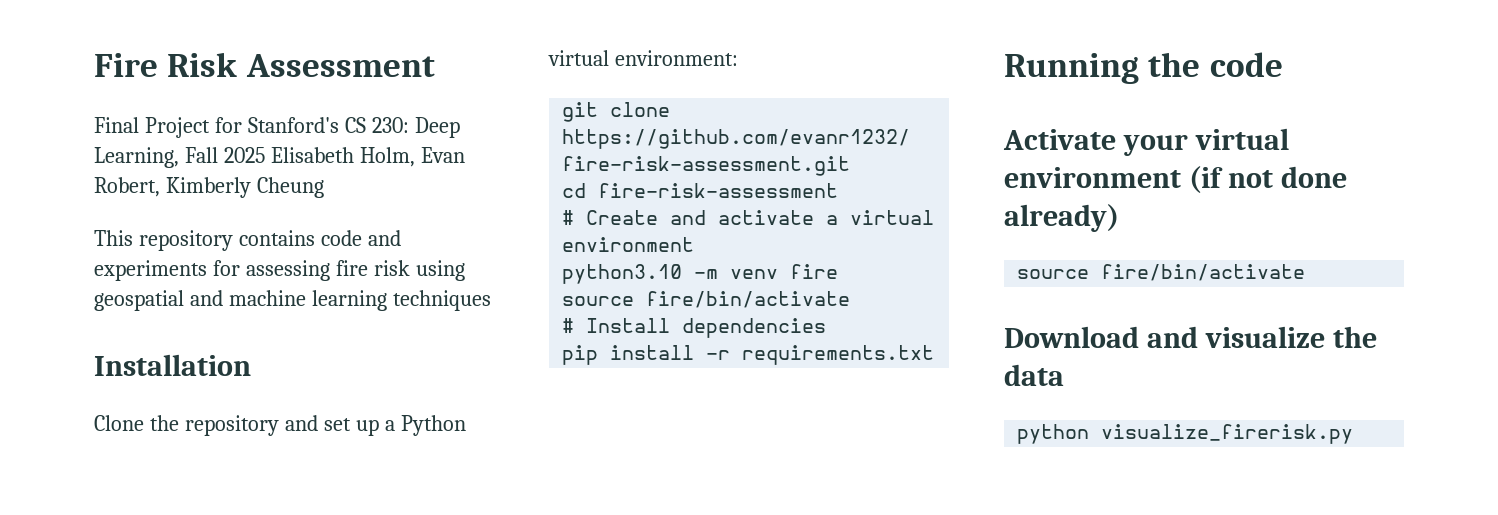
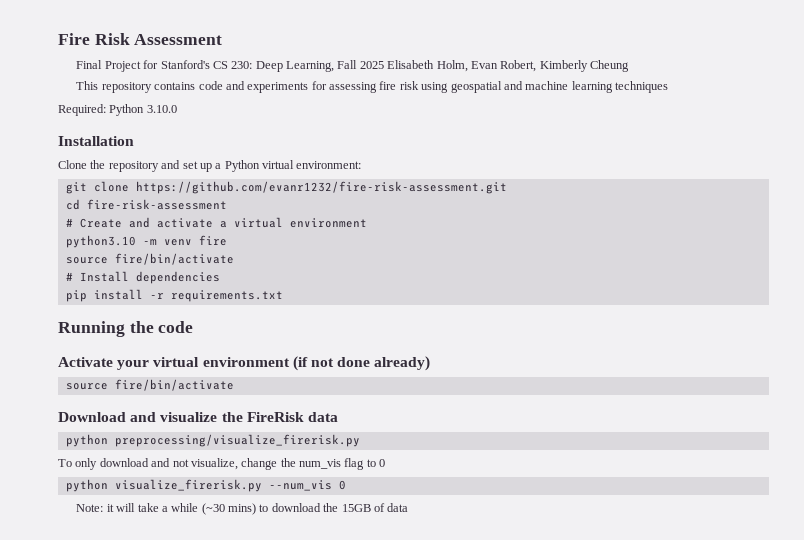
+ Required: Python 3.10.0
- Download and visualize the data
+ Download and visualize the FireRisk data
- python visualize_firerisk.py
+ python preprocessing/visualize_firerisk.py
+ To only download and not visualize, change the num_vis flag to 0
+ python visualize_firerisk.py --num_vis 0
+ Note: it will take a while (~30 mins) to download the 15GB of data

